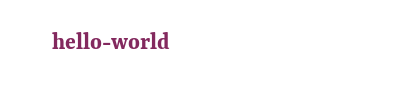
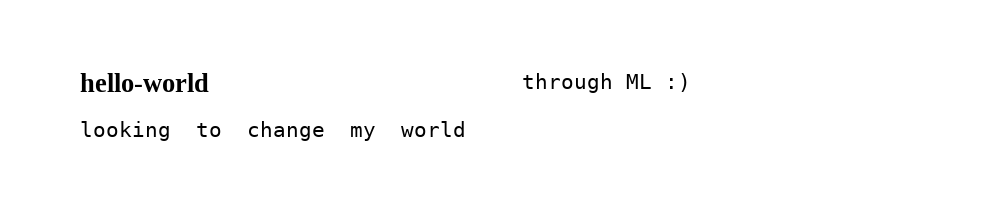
+ looking to change my world through ML :)

